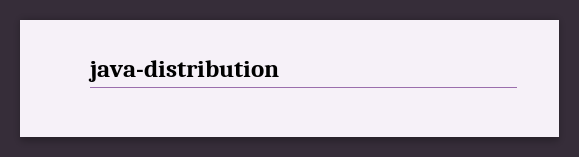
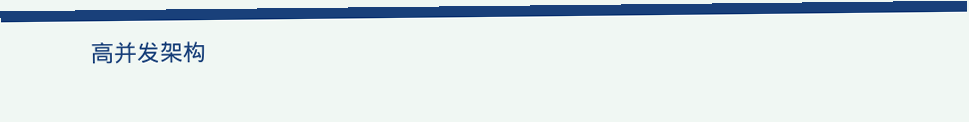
- java-distribution
+ 高并发架构

